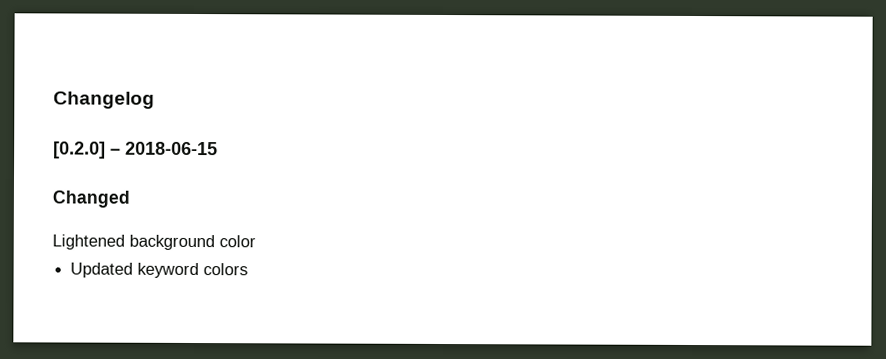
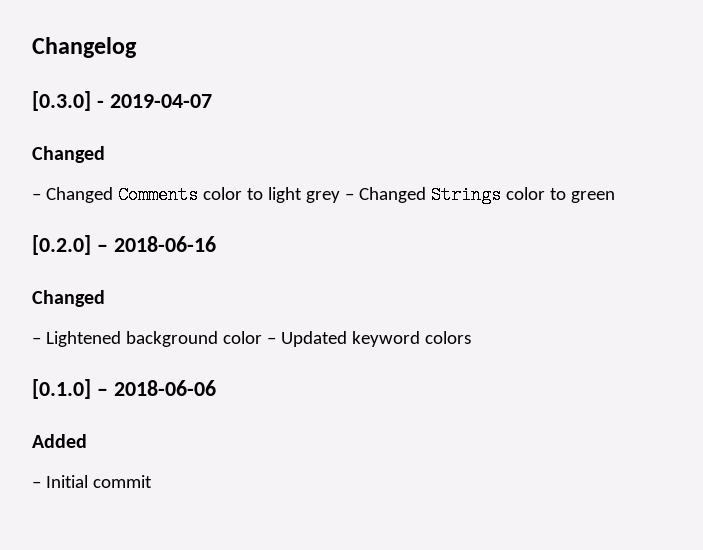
+ [0.3.0] - 2019-04-07
+ Changed
+ – Changed Comments color to light grey – Changed Strings color to green
- [0.2.0] – 2018-06-15
+ [0.2.0] – 2018-06-16
  Changed
- Lightened background color
- Updated keyword colors
+ – Lightened background color – Updated keyword colors
+ [0.1.0] – 2018-06-06
+ Added
+ – Initial commit

